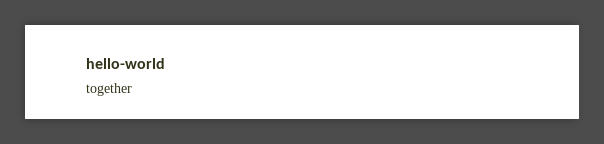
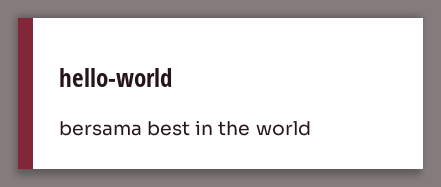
- together
+ bersama best in the world

